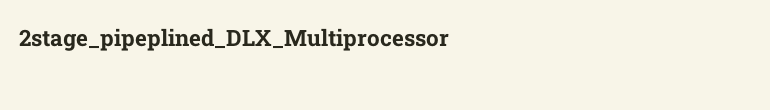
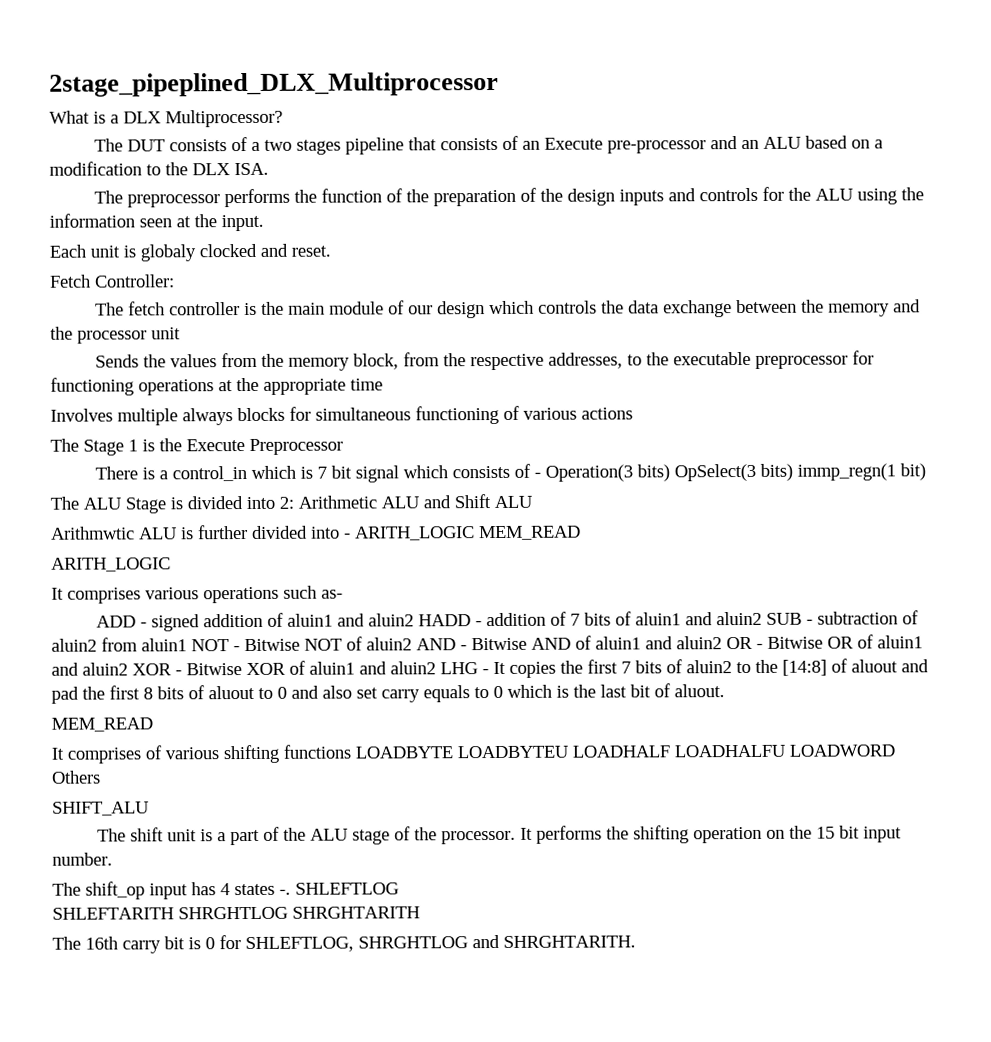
+ What is a DLX Multiprocessor?
+ The DUT consists of a two stages pipeline that consists of an Execute pre-processor and an ALU based on a modification to the DLX ISA.
+ The preprocessor performs the function of the preparation of the design inputs and controls for the ALU using the information seen at the input.
+ Each unit is globaly clocked and reset.
+ Fetch Controller:
+ The fetch controller is the main module of our design which controls the data exchange between the memory and the processor unit
+ Sends the values from the memory block, from the respective addresses, to the executable preprocessor for functioning operations at the appropriate time
+ Involves multiple always blocks for simultaneous functioning of various actions
+ The Stage 1 is the Execute Preprocessor
+ There is a control_in which is 7 bit signal which consists of - Operation(3 bits) OpSelect(3 bits) immp_regn(1 bit)
+ The ALU Stage is divided into 2: Arithmetic ALU and Shift ALU
+ Arithmwtic ALU is further divided into - ARITH_LOGIC MEM_READ
+ ARITH_LOGIC
+ It comprises various operations such as-
+ ADD - signed addition of aluin1 and aluin2 HADD - addition of 7 bits of aluin1 and aluin2 SUB - subtraction of aluin2 from aluin1 NOT - Bitwise NOT of aluin2 AND - Bitwise AND of aluin1 and aluin2 OR - Bitwise OR of aluin1 and aluin2 XOR - Bitwise XOR of aluin1 and aluin2 LHG - It copies the first 7 bits of aluin2 to the [14:8] of aluout and pad the first 8 bits of aluout to 0 and also set carry equals to 0 which is the last bit of aluout.
+ MEM_READ
+ It comprises of various shifting functions LOADBYTE LOADBYTEU LOADHALF LOADHALFU LOADWORD Others
+ SHIFT_ALU
+ The shift unit is a part of the ALU stage of the processor. It performs the shifting operation on the 15 bit input number.
+ The shift_op input has 4 states -. SHLEFTLOG
+ SHLEFTARITH SHRGHTLOG SHRGHTARITH
+ The 16th carry bit is 0 for SHLEFTLOG, SHRGHTLOG and SHRGHTARITH.

